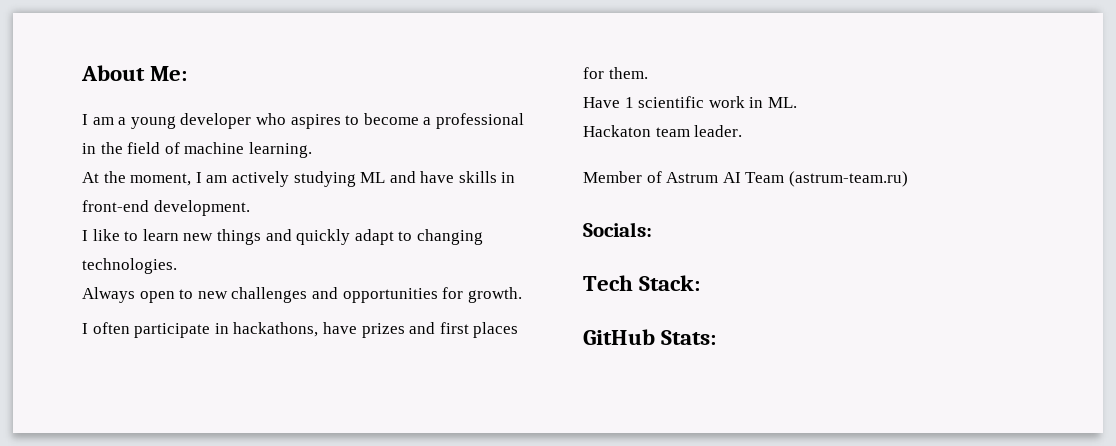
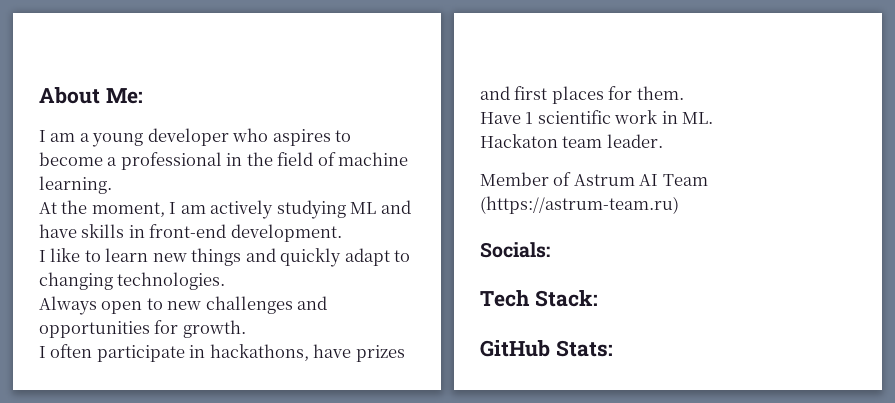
- Member of Astrum AI Team (astrum-team.ru)
+ Member of Astrum AI Team (https://astrum-team.ru)

